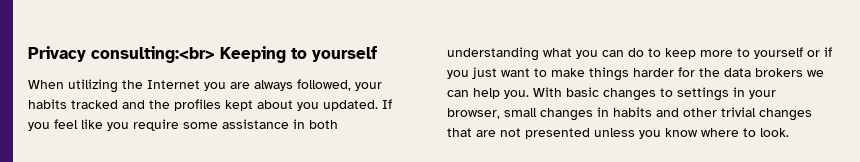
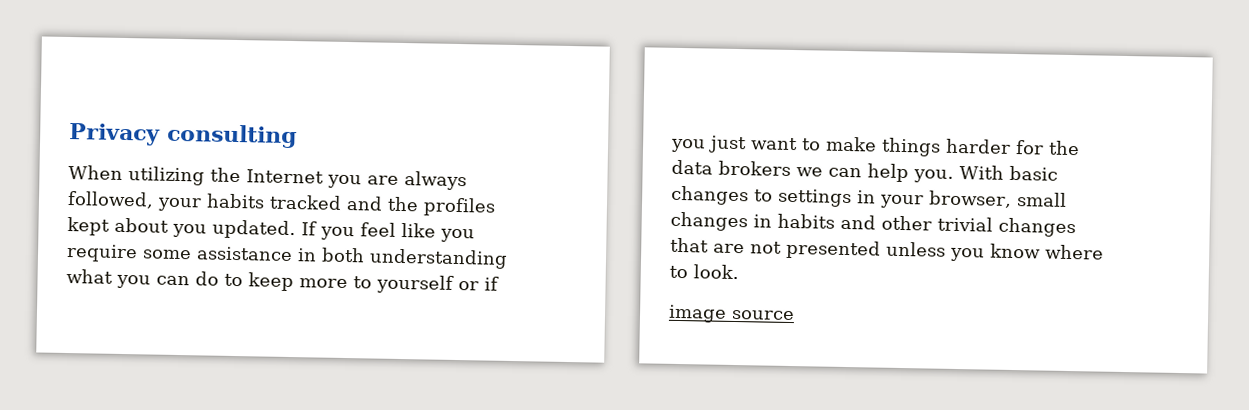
- Privacy consulting:<br> Keeping to yourself
+ Privacy consulting
+ image source

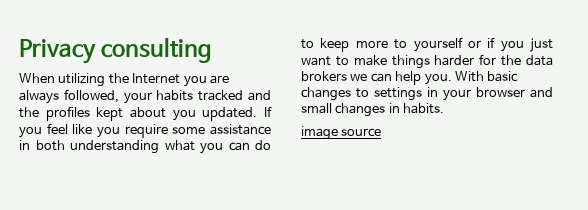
- With basic changes to settings in your browser, small changes in habits and other trivial changes that are not presented unless you know where to look.
+ With basic changes to settings in your browser and small changes in habits.

